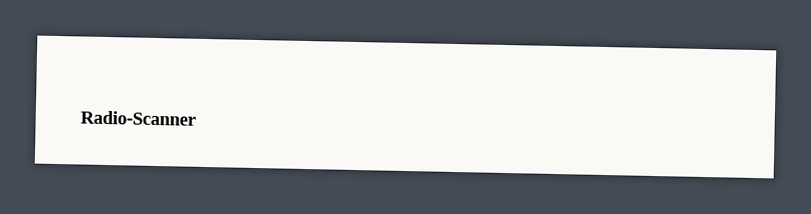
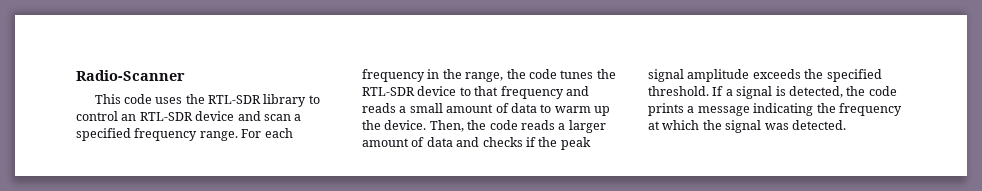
+ This code uses the RTL-SDR library to control an RTL-SDR device and scan a specified frequency range. For each frequency in the range, the code tunes the RTL-SDR device to that frequency and reads a small amount of data to warm up the device. Then, the code reads a larger amount of data and checks if the peak signal amplitude exceeds the specified threshold. If a signal is detected, the code prints a message indicating the frequency at which the signal was detected.

